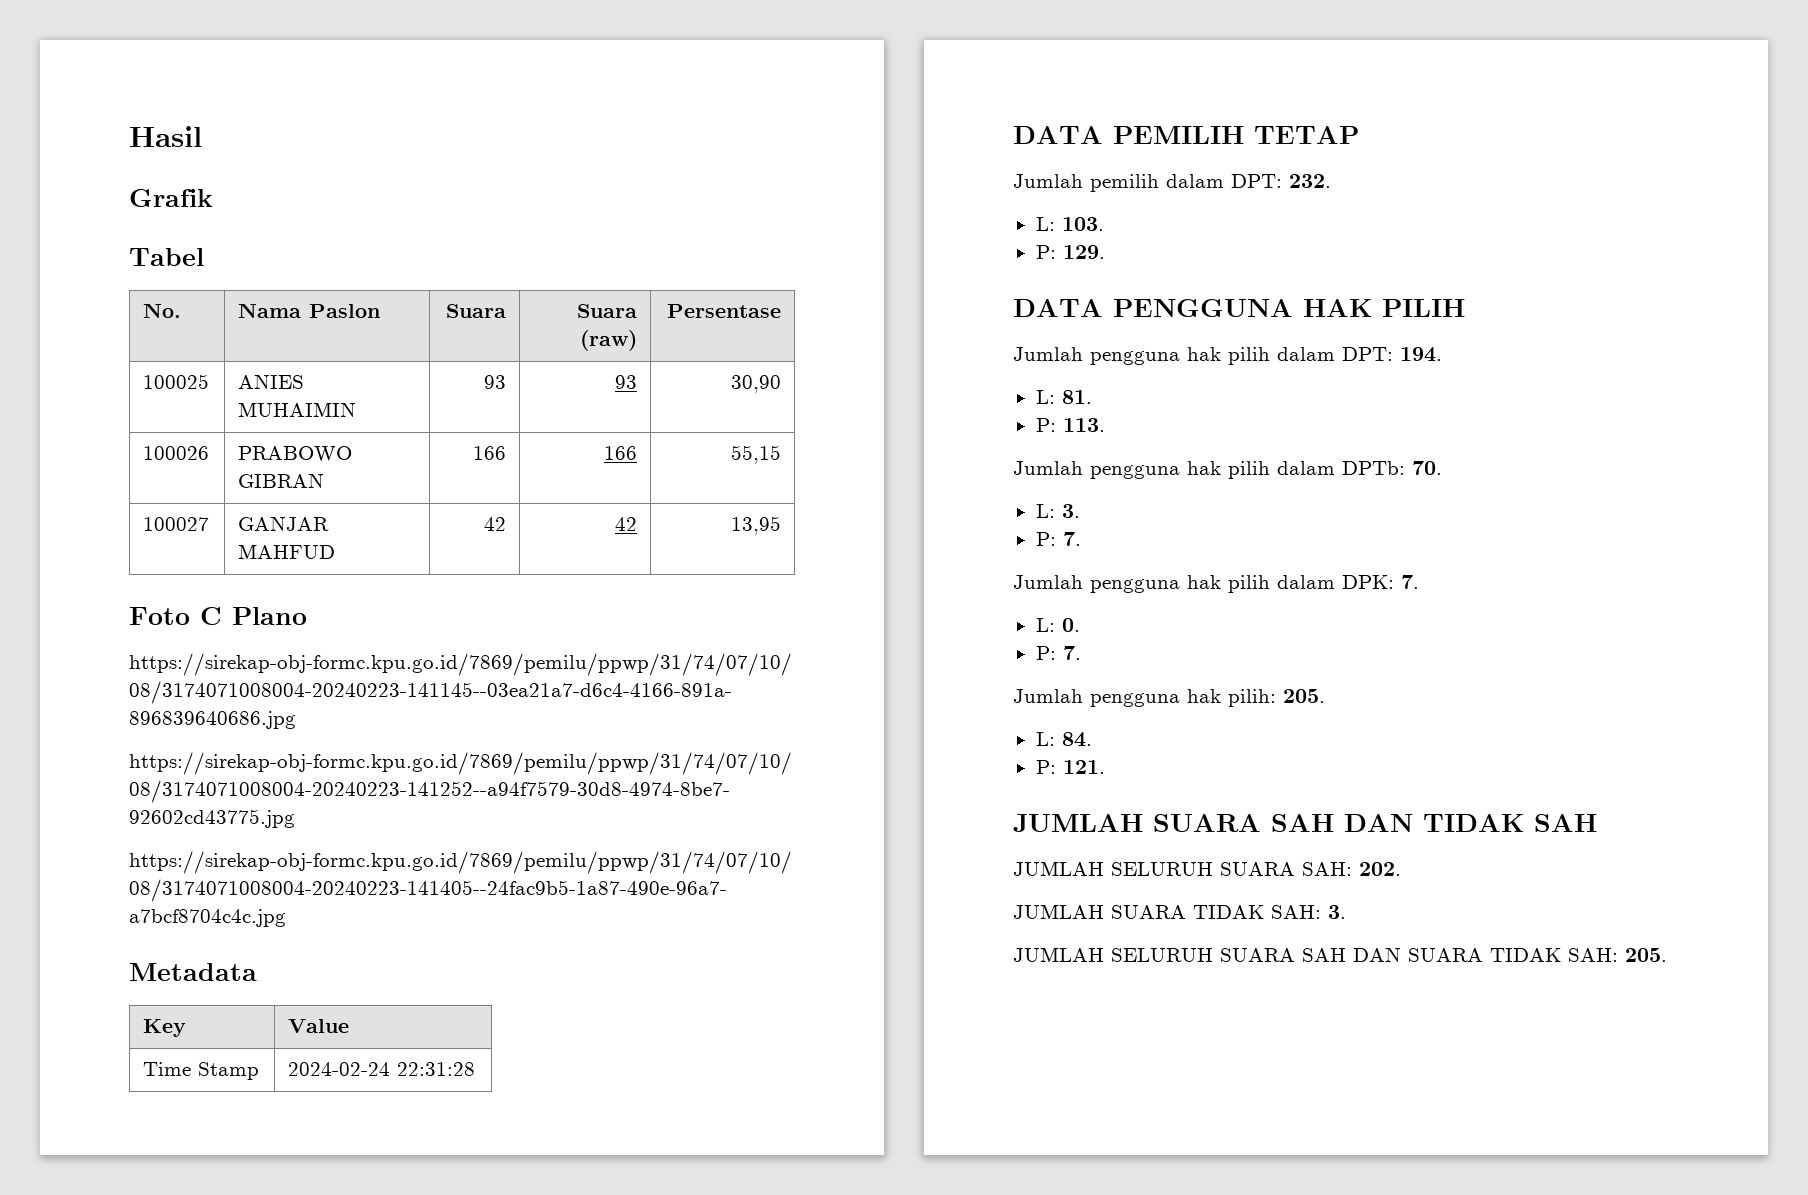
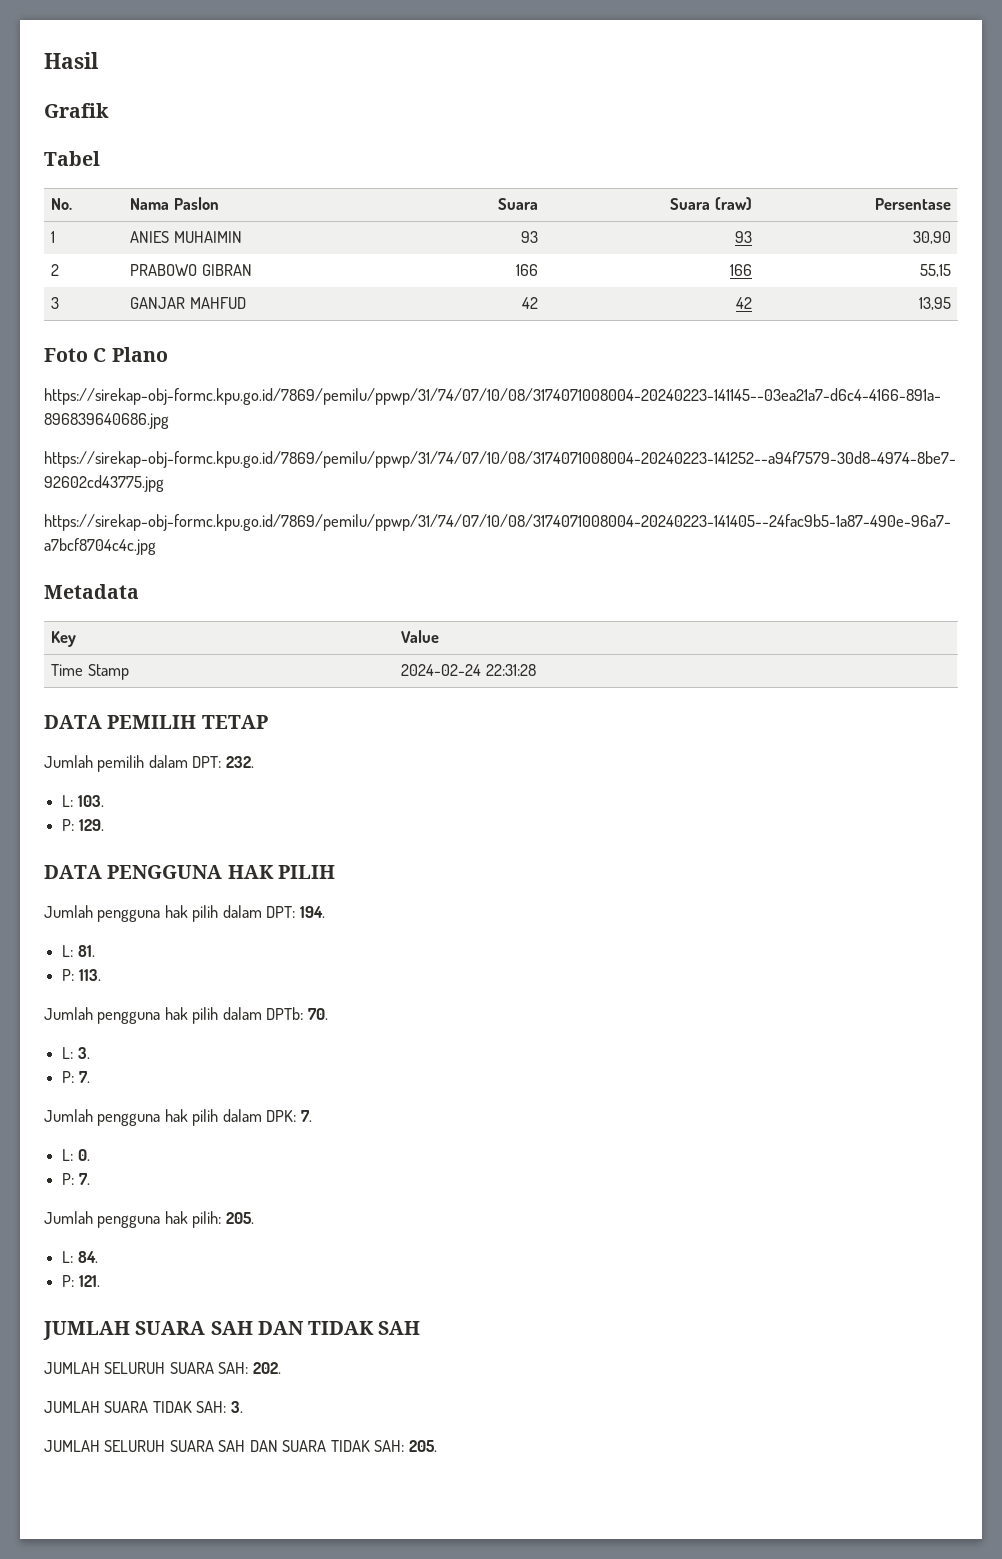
- 100025 | ANIES MUHAIMIN | 93 | 93 | 30,90
+ 1 | ANIES MUHAIMIN | 93 | 93 | 30,90
- 100026 | PRABOWO GIBRAN | 166 | 166 | 55,15
+ 2 | PRABOWO GIBRAN | 166 | 166 | 55,15
- 100027 | GANJAR MAHFUD | 42 | 42 | 13,95
+ 3 | GANJAR MAHFUD | 42 | 42 | 13,95

